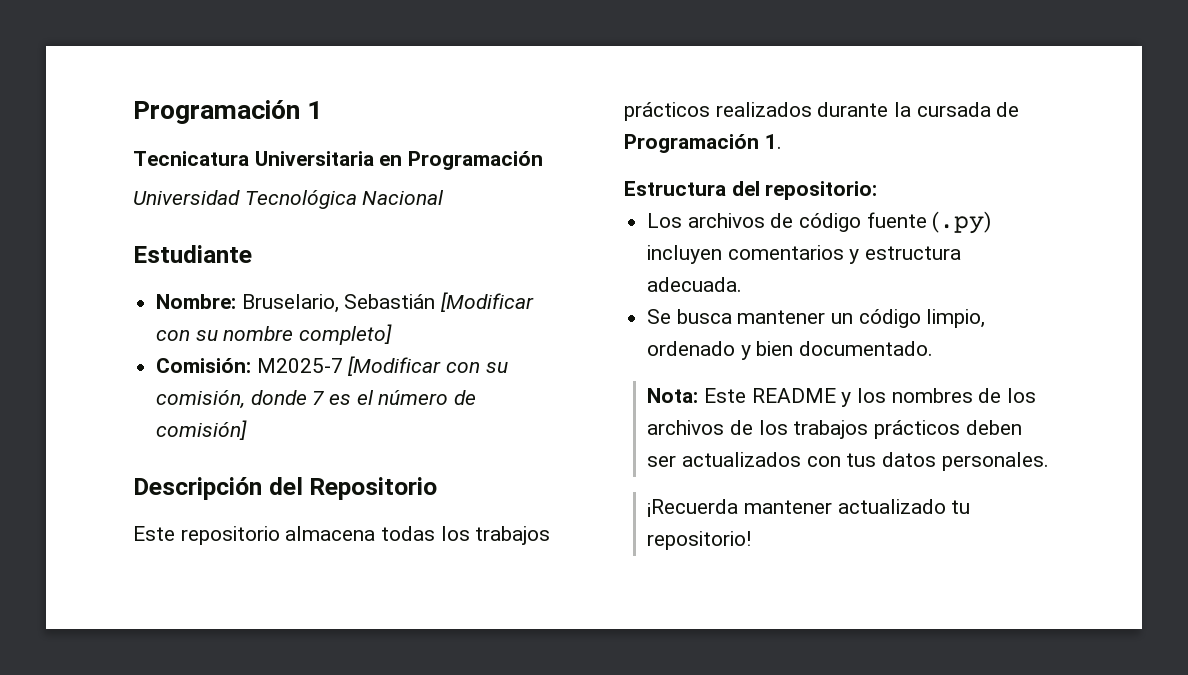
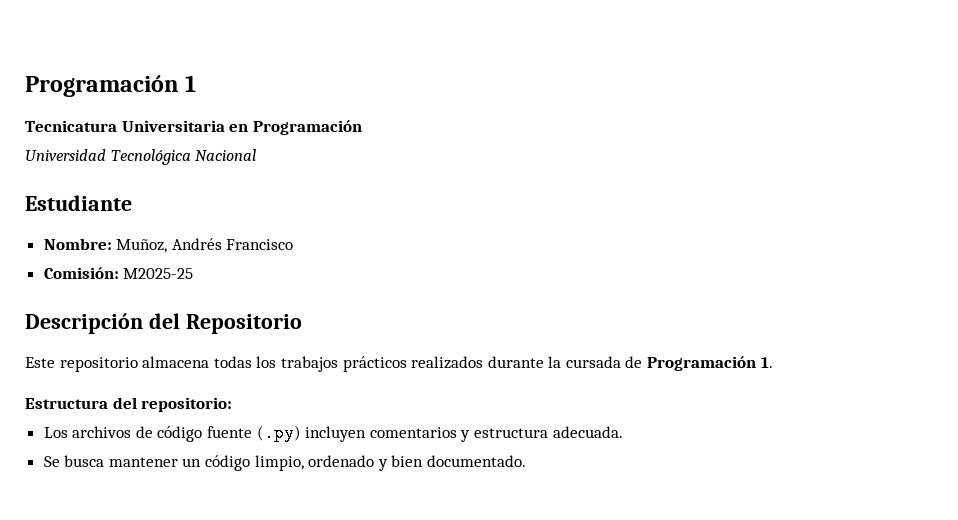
- Nombre: Bruselario, Sebastián [Modificar con su nombre completo]
- Comisión: M2025-7 [Modificar con su comisión, donde 7 es el número de comisión]
+ Nombre: Muñoz, Andrés Francisco
+ Comisión: M2025-25
- Nota: Este README y los nombres de los archivos de los trabajos prácticos deben ser actualizados con tus datos personales.
- ¡Recuerda mantener actualizado tu repositorio!

